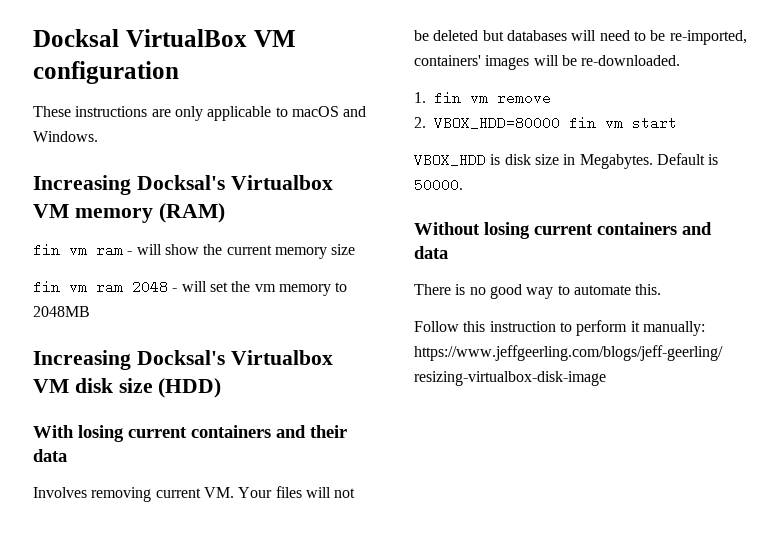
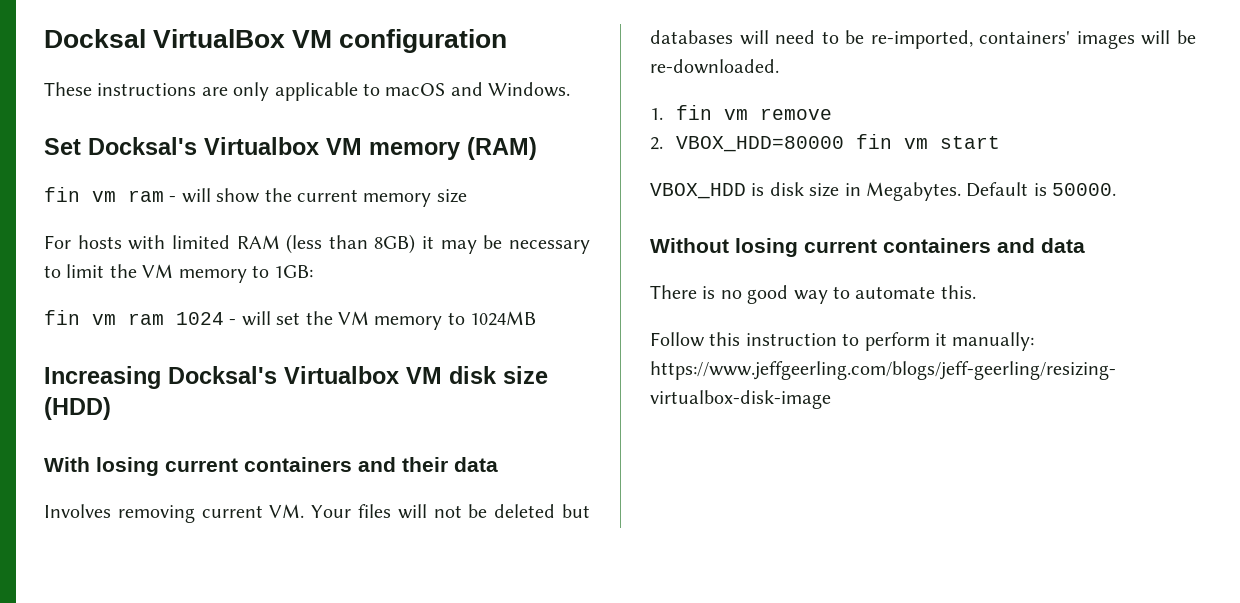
- Increasing Docksal's Virtualbox VM memory (RAM)
+ Set Docksal's Virtualbox VM memory (RAM)
- fin vm ram 2048 - will set the vm memory to 2048MB
+ For hosts with limited RAM (less than 8GB) it may be necessary to limit the VM memory to 1GB:
+ fin vm ram 1024 - will set the VM memory to 1024MB

